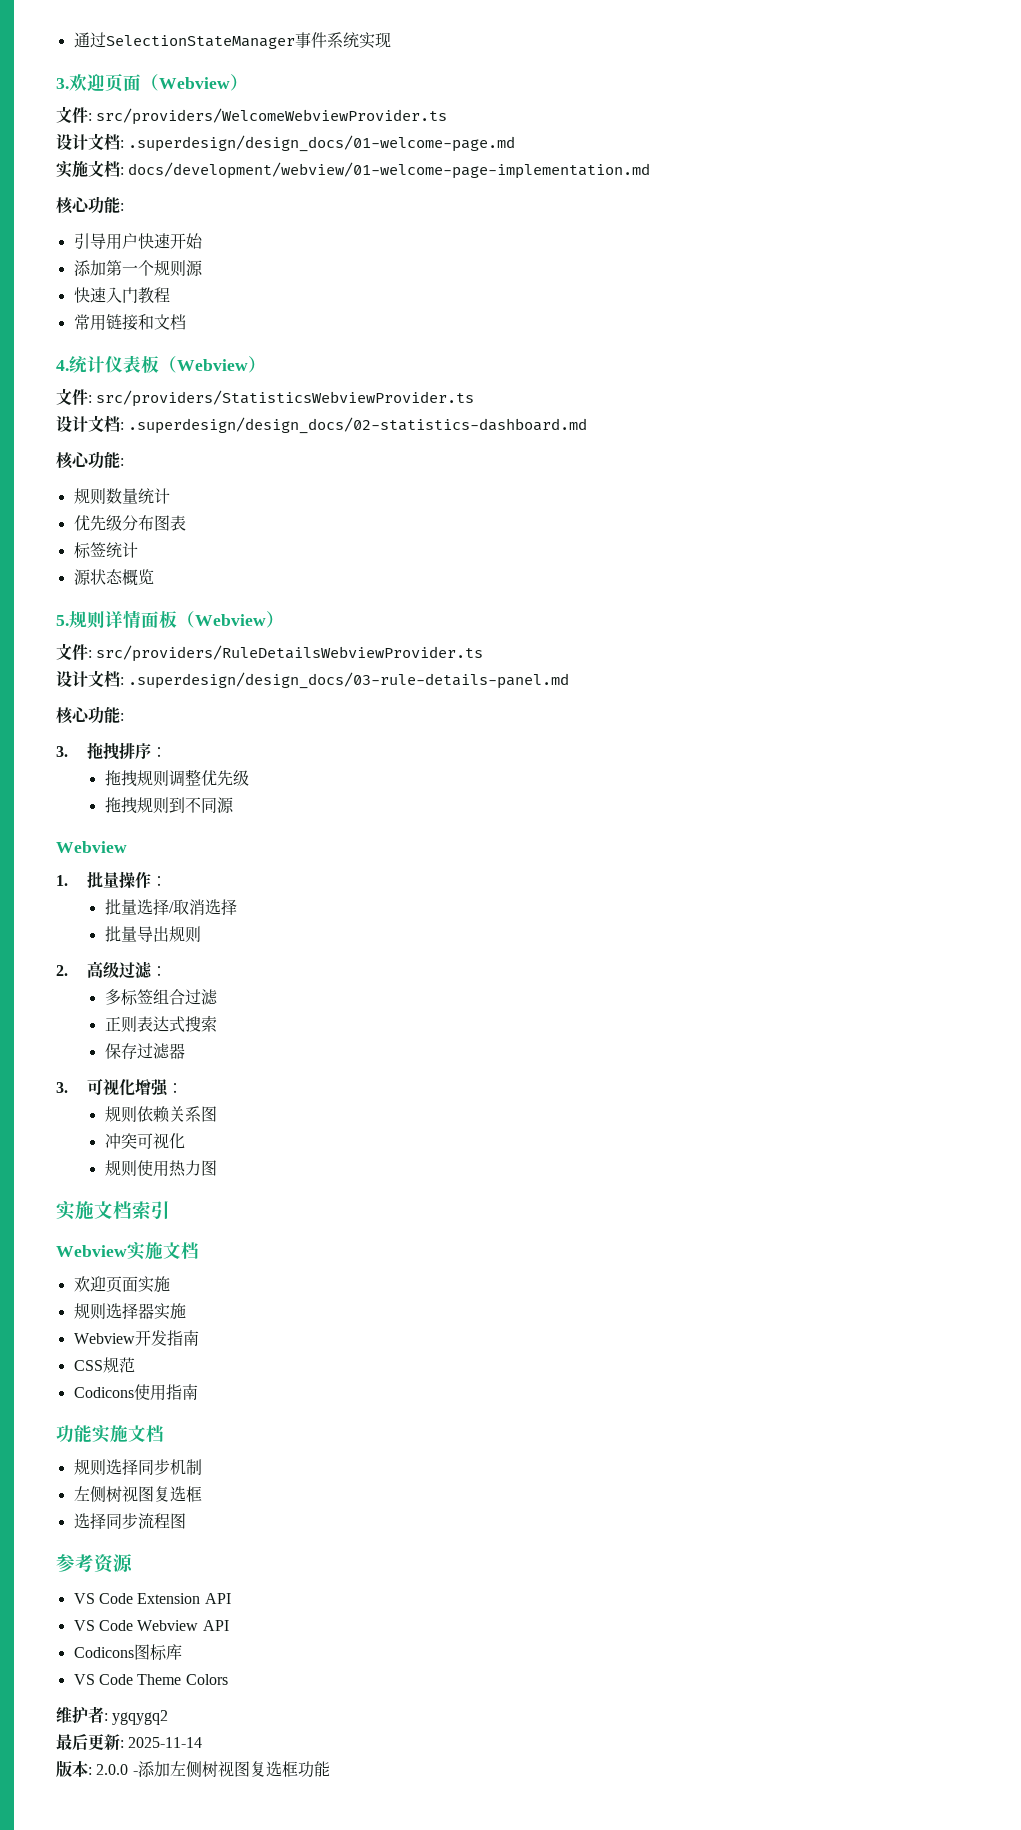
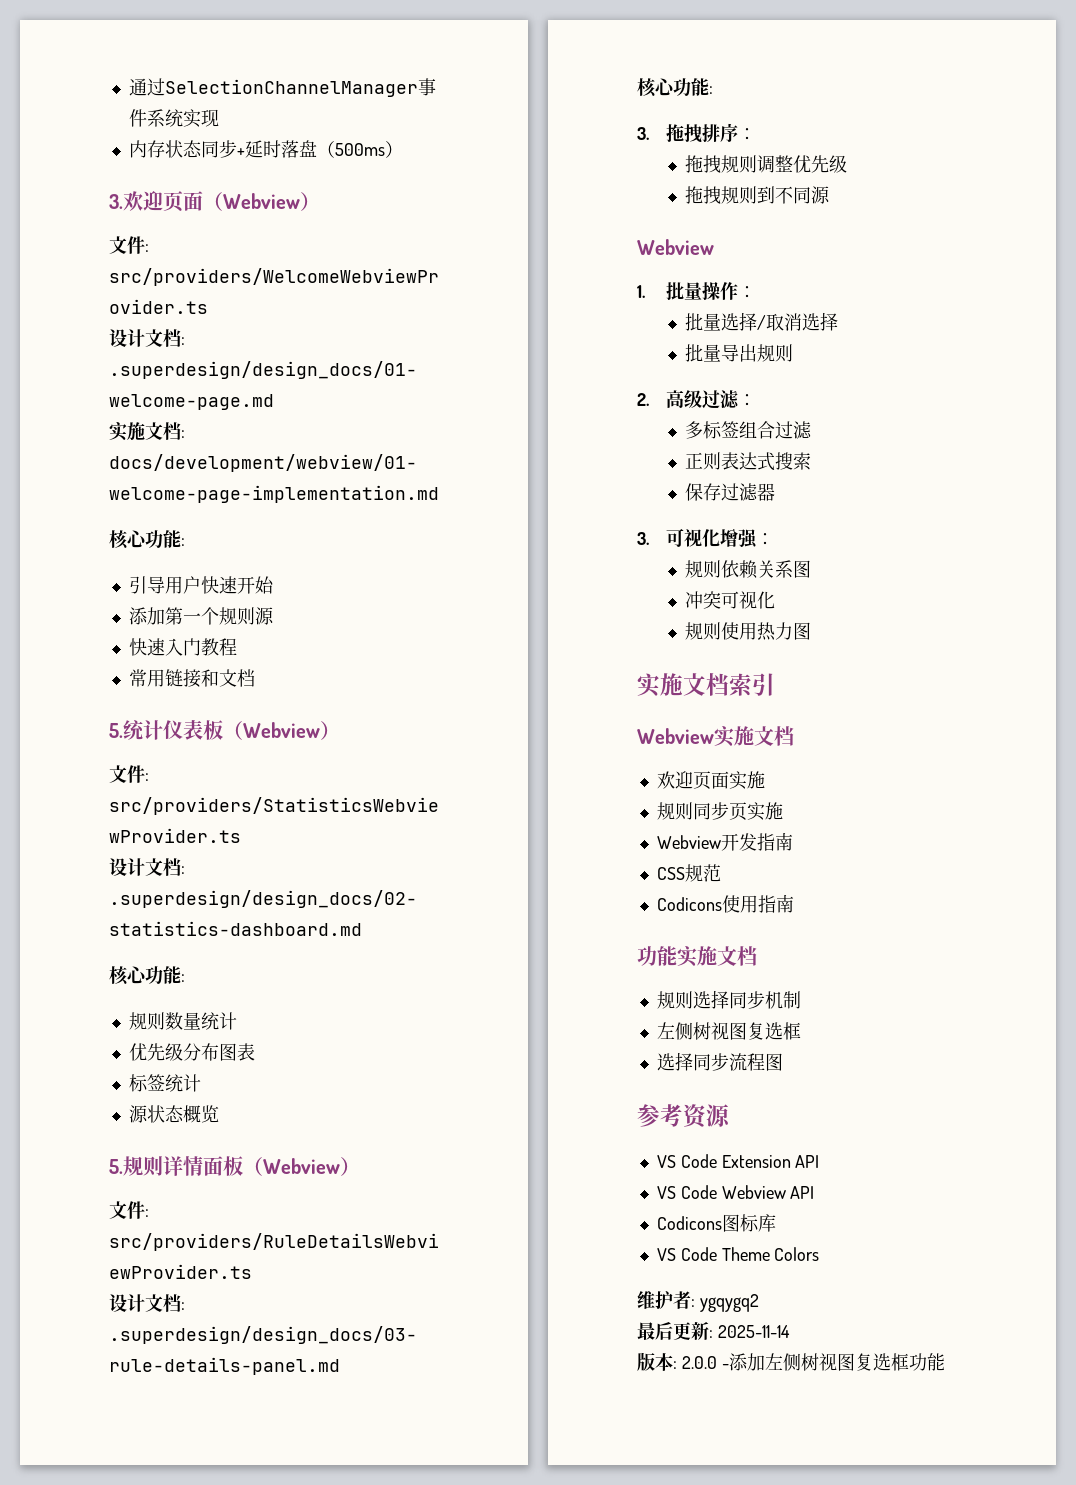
- 通过SelectionStateManager事件系统实现
+ 通过SelectionChannelManager事件系统实现
+ 内存状态同步+延时落盘（500ms）
- 4.统计仪表板（Webview）
+ 5.统计仪表板（Webview）
- 规则选择器实施
+ 规则同步页实施

